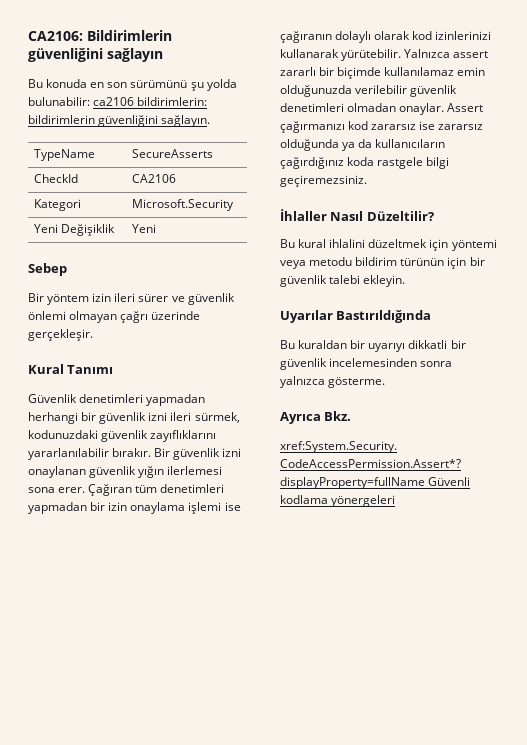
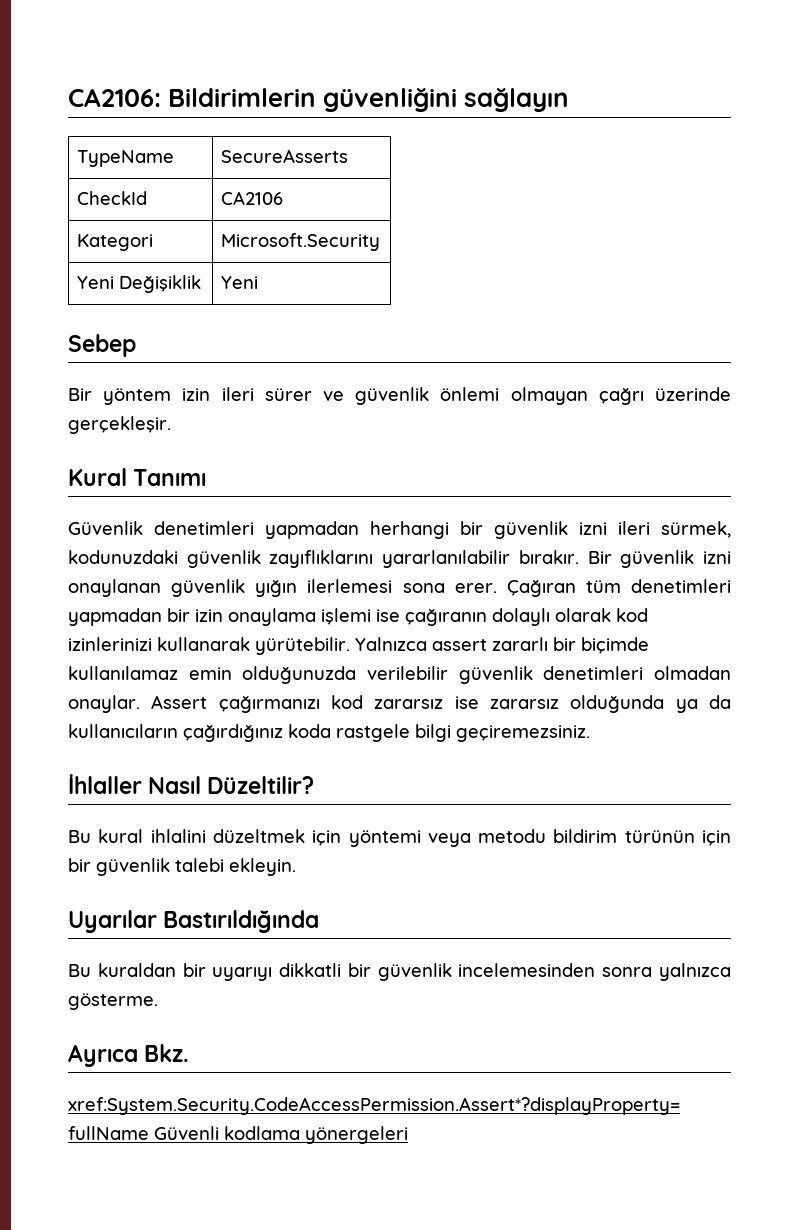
- Bu konuda en son sürümünü şu yolda bulunabilir: ca2106 bildirimlerin: bildirimlerin güvenliğini sağlayın.

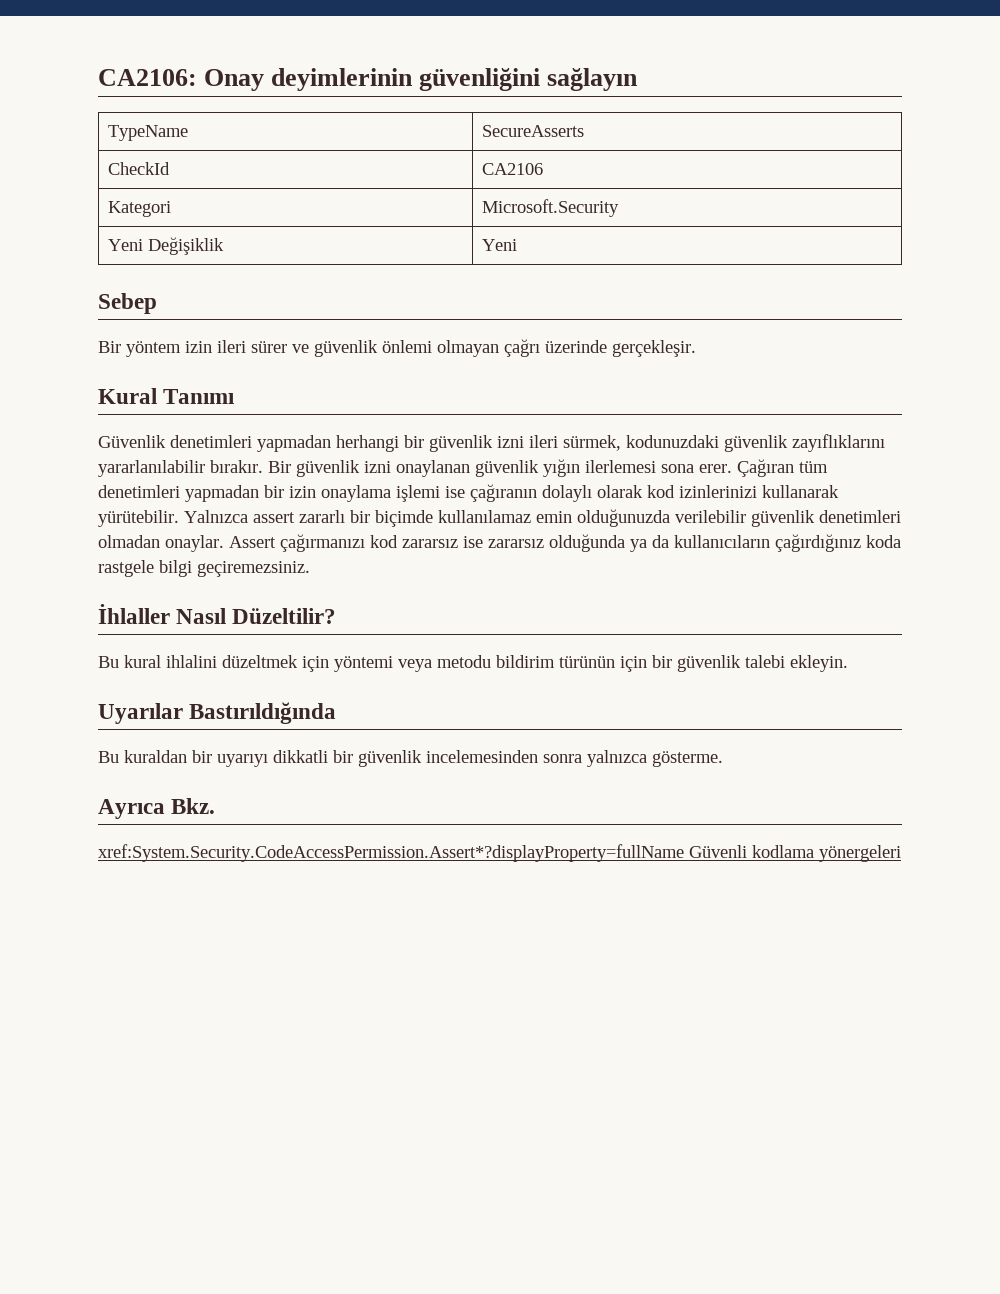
- CA2106: Bildirimlerin güvenliğini sağlayın
+ CA2106: Onay deyimlerinin güvenliğini sağlayın

